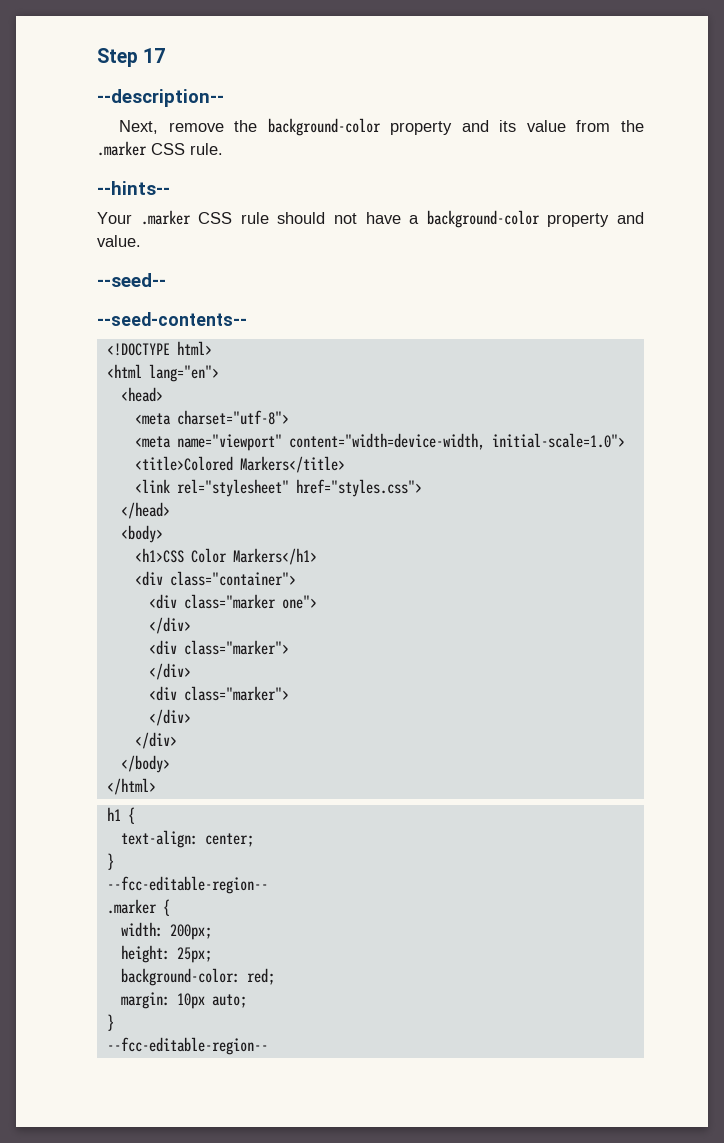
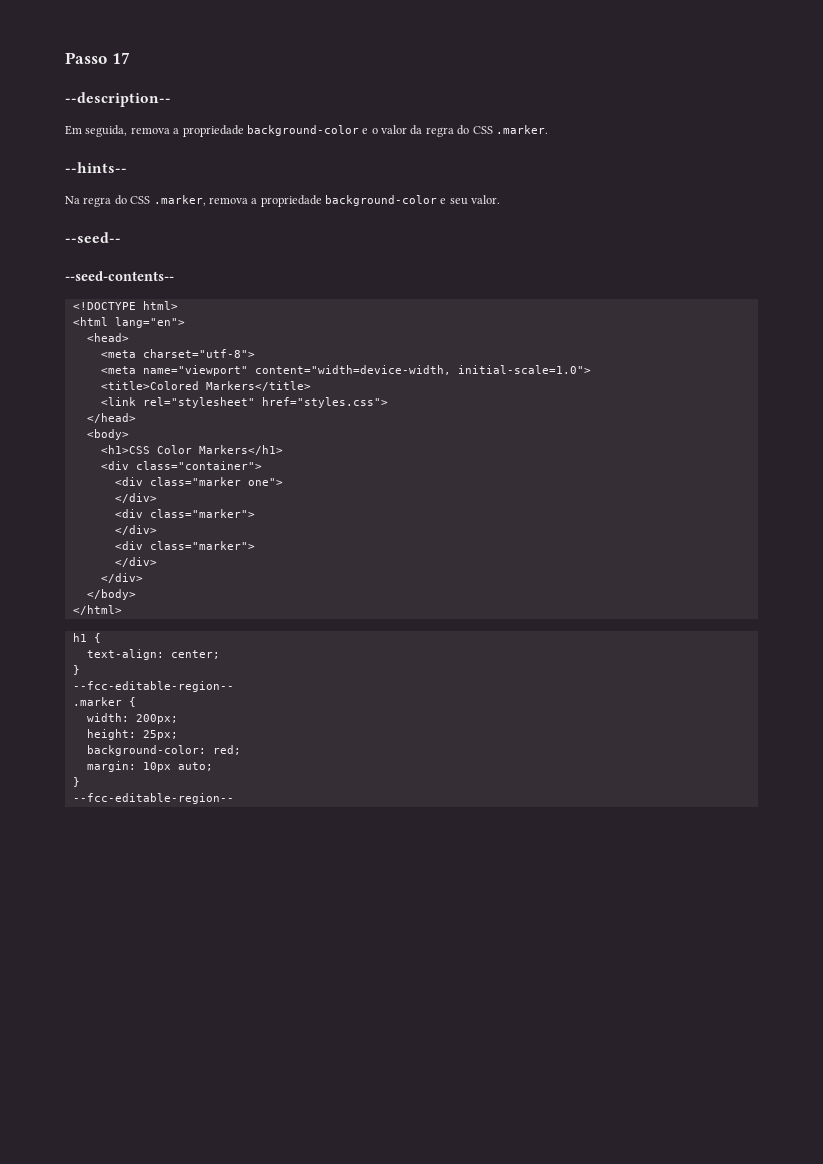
- Step 17
+ Passo 17
- Next, remove the background-color property and its value from the .marker CSS rule.
+ Em seguida, remova a propriedade background-color e o valor da regra do CSS .marker.
  --hints--
- Your .marker CSS rule should not have a background-color property and value.
+ Na regra do CSS .marker, remova a propriedade background-color e seu valor.

